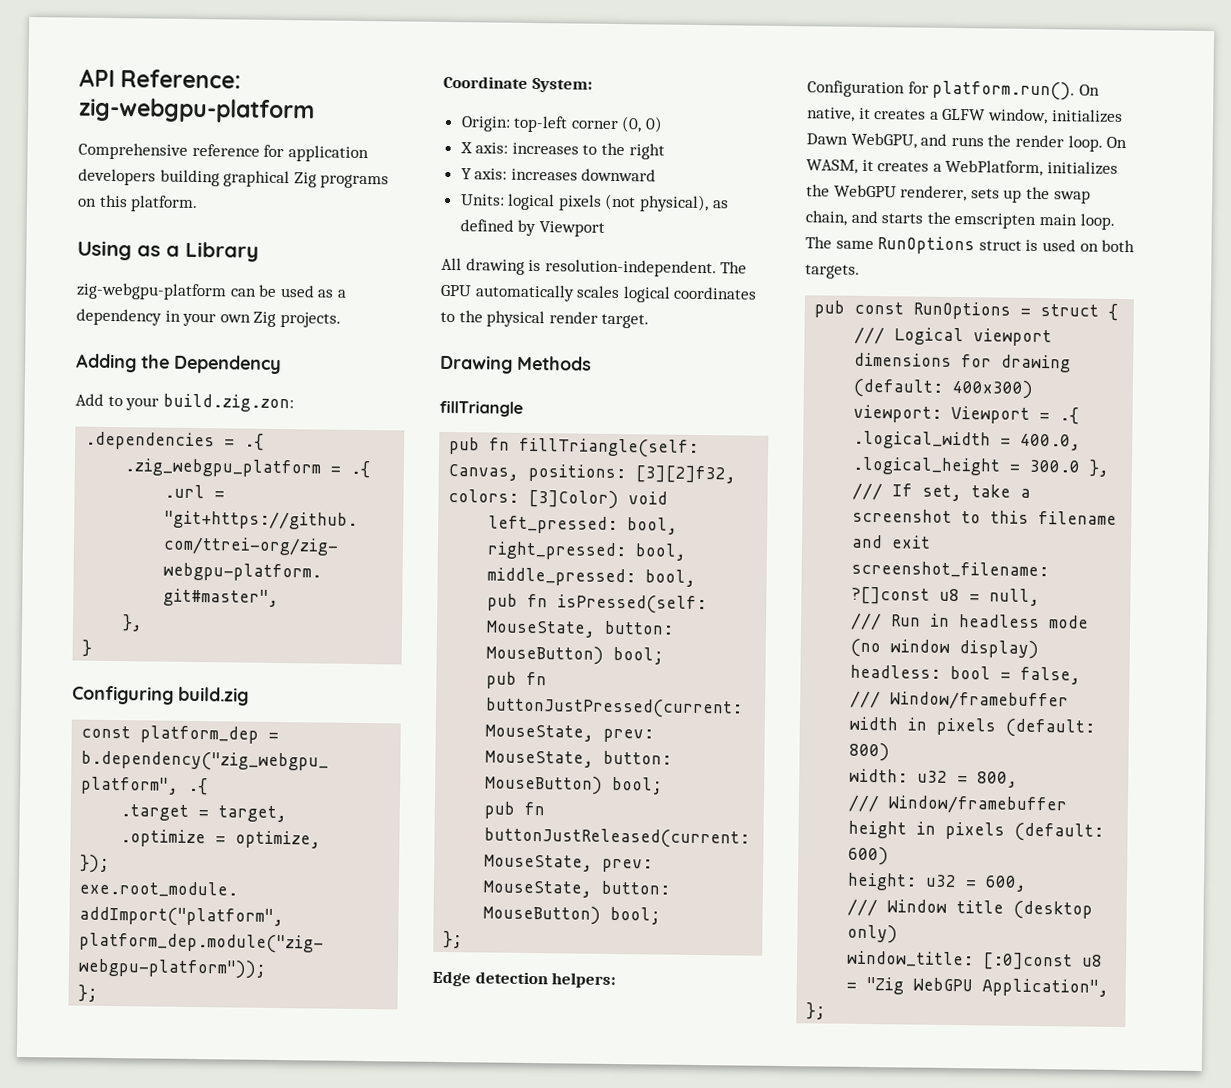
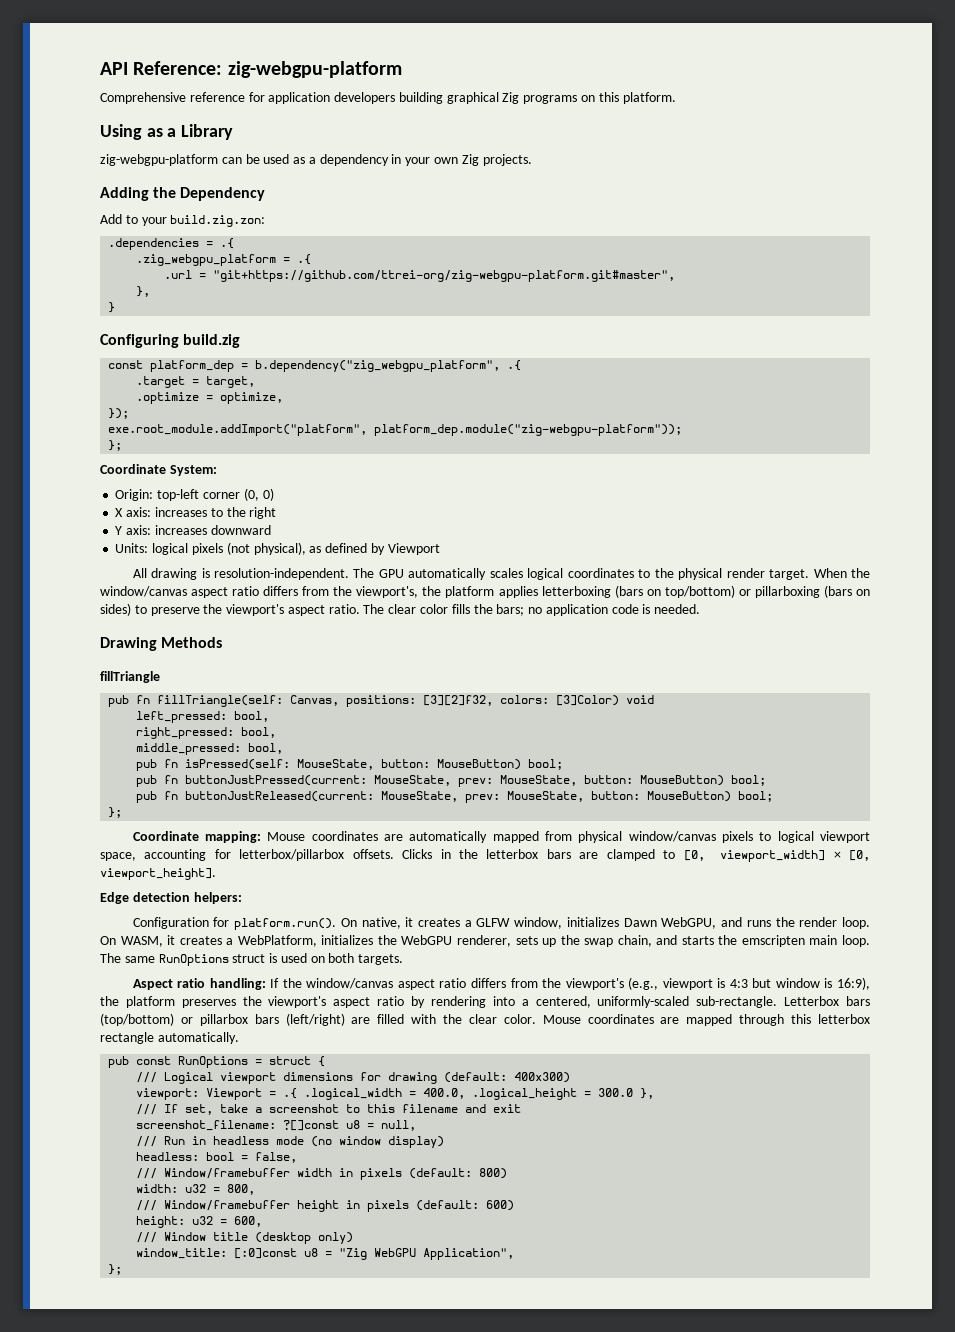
+ When the window/canvas aspect ratio differs from the viewport's, the platform applies letterboxing (bars on top/bottom) or pillarboxing (bars on sides) to preserve the viewport's aspect ratio. The clear color fills the bars; no application code is needed.
+ Coordinate mapping: Mouse coordinates are automatically mapped from physical window/canvas pixels to logical viewport space, accounting for letterbox/pillarbox offsets. Clicks in the letterbox bars are clamped to [0, viewport_width] × [0, viewport_height].
+ Aspect ratio handling: If the window/canvas aspect ratio differs from the viewport's (e.g., viewport is 4:3 but window is 16:9), the platform preserves the viewport's aspect ratio by rendering into a centered, uniformly-scaled sub-rectangle. Letterbox bars (top/bottom) or pillarbox bars (left/right) are filled with the clear color. Mouse coordinates are mapped through this letterbox rectangle automatically.

